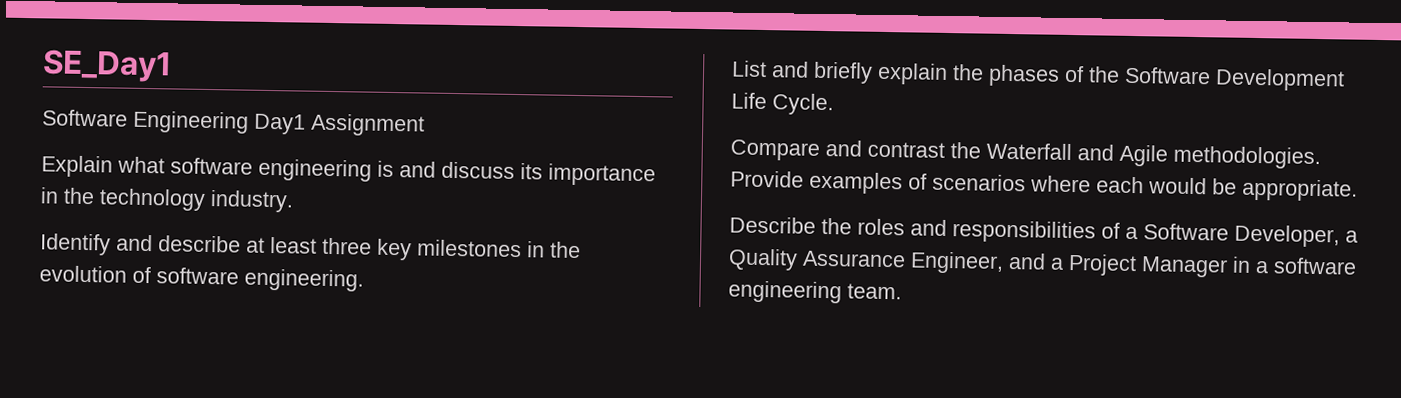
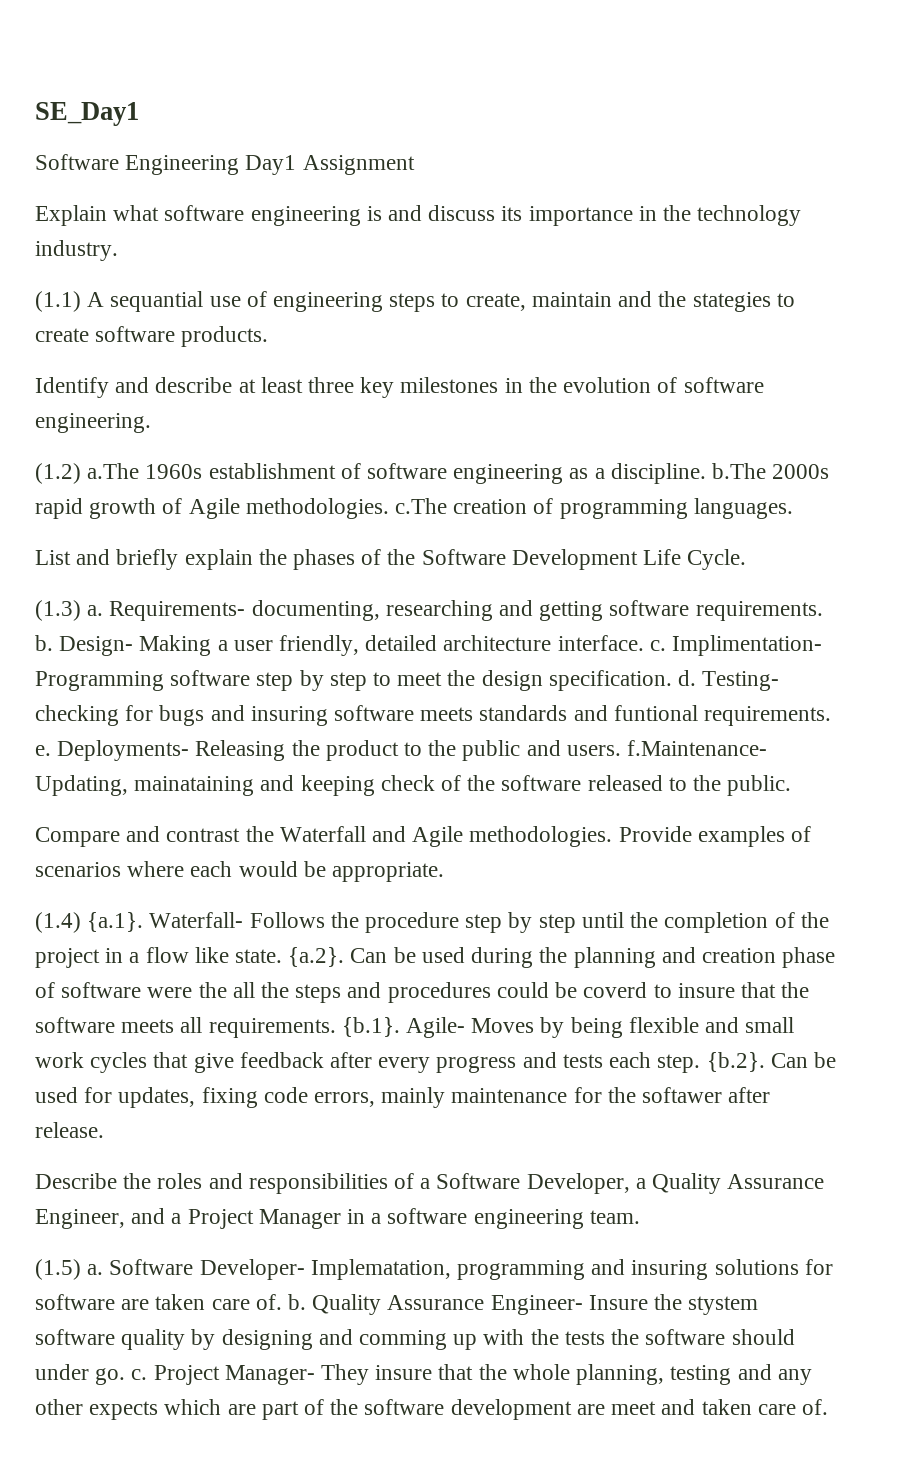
+ (1.1) A sequantial use of engineering steps to create, maintain and the stategies to create software products.
+ (1.2) a.The 1960s establishment of software engineering as a discipline. b.The 2000s rapid growth of Agile methodologies. c.The creation of programming languages.
+ (1.3) a. Requirements- documenting, researching and getting software requirements. b. Design- Making a user friendly, detailed architecture interface. c. Implimentation- Programming software step by step to meet the design specification. d. Testing- checking for bugs and insuring software meets standards and funtional requirements. e. Deployments- Releasing the product to the public and users. f.Maintenance- Updating, mainataining and keeping check of the software released to the public.
+ (1.4) {a.1}. Waterfall- Follows the procedure step by step until the completion of the project in a flow like state. {a.2}. Can be used during the planning and creation phase of software were the all the steps and procedures could be coverd to insure that the software meets all requirements. {b.1}. Agile- Moves by being flexible and small work cycles that give feedback after every progress and tests each step. {b.2}. Can be used for updates, fixing code errors, mainly maintenance for the softawer after release.
+ (1.5) a. Software Developer- Implematation, programming and insuring solutions for software are taken care of. b. Quality Assurance Engineer- Insure the stystem software quality by designing and comming up with the tests the software should under go. c. Project Manager- They insure that the whole planning, testing and any other expects which are part of the software development are meet and taken care of.

